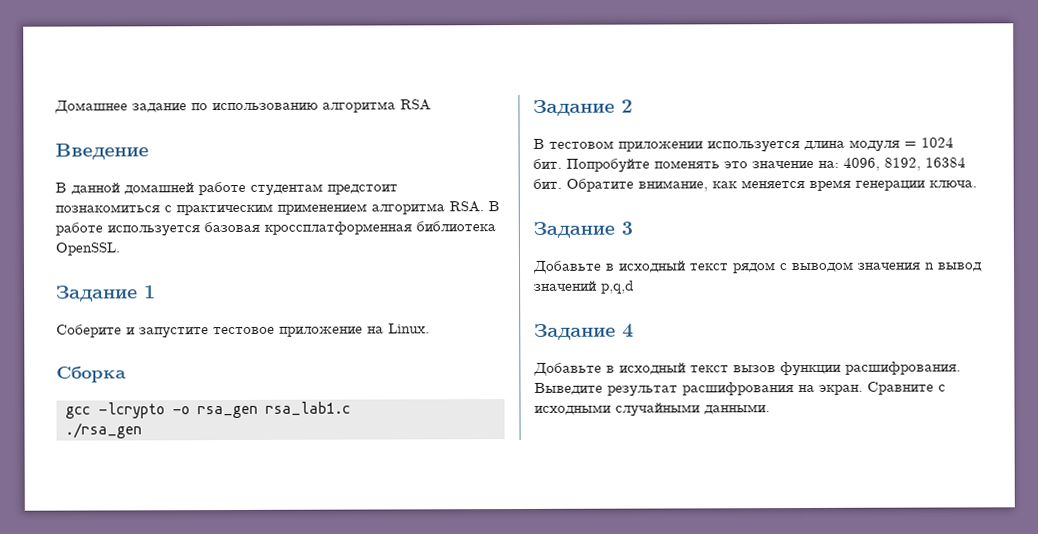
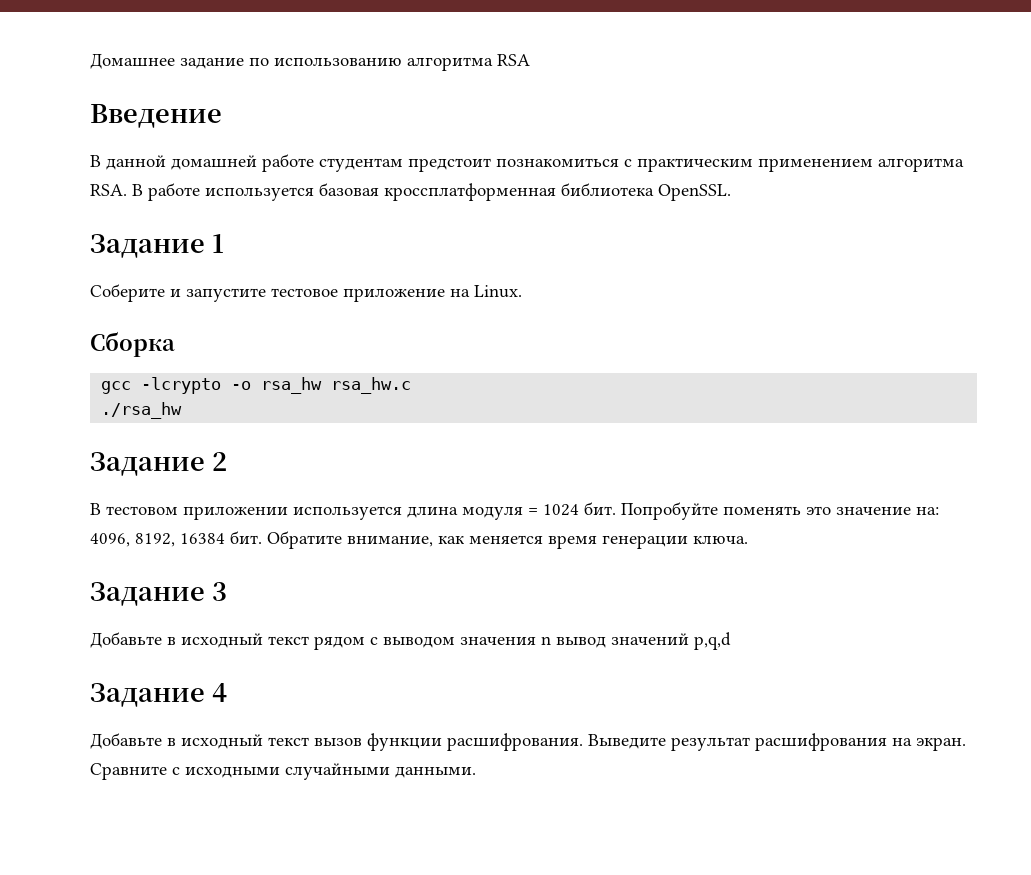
- gcc -lcrypto -o rsa_gen rsa_lab1.c
- ./rsa_gen
+ gcc -lcrypto -o rsa_hw rsa_hw.c
+ ./rsa_hw

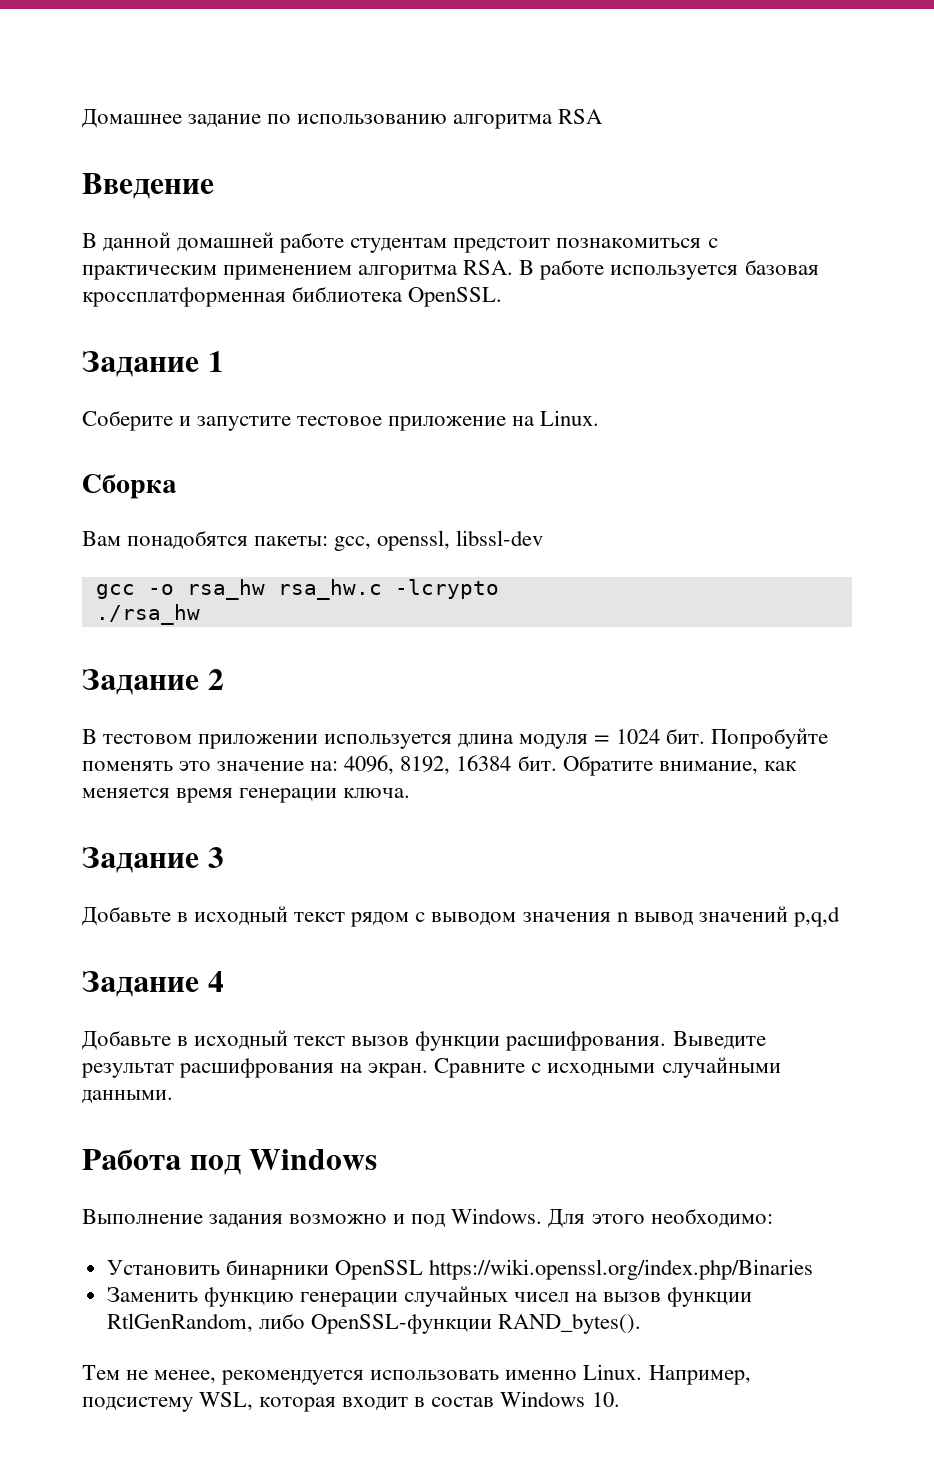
+ Вам понадобятся пакеты: gcc, openssl, libssl-dev
- gcc -lcrypto -o rsa_hw rsa_hw.c
+ gcc -o rsa_hw rsa_hw.c -lcrypto
+ Работа под Windows
+ Выполнение задания возможно и под Windows. Для этого необходимо:
+ Установить бинарники OpenSSL https://wiki.openssl.org/index.php/Binaries
+ Заменить функцию генерации случайных чисел на вызов функции RtlGenRandom, либо OpenSSL-функции RAND_bytes().
+ Тем не менее, рекомендуется использовать именно Linux. Например, подсистему WSL, которая входит в состав Windows 10.

